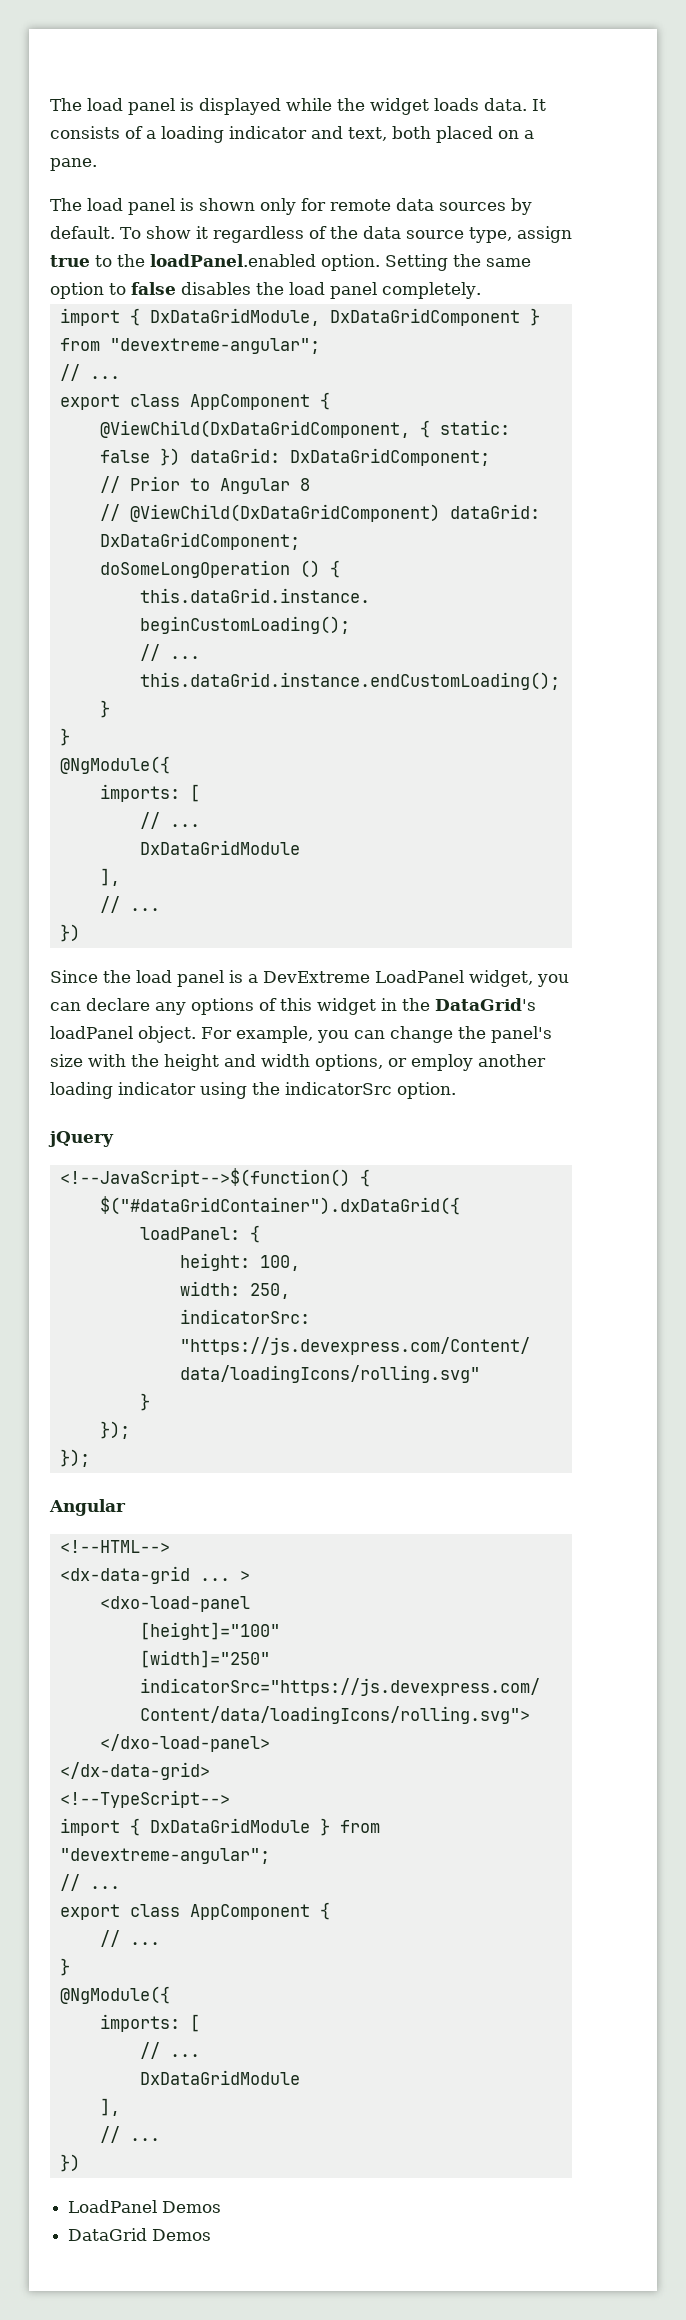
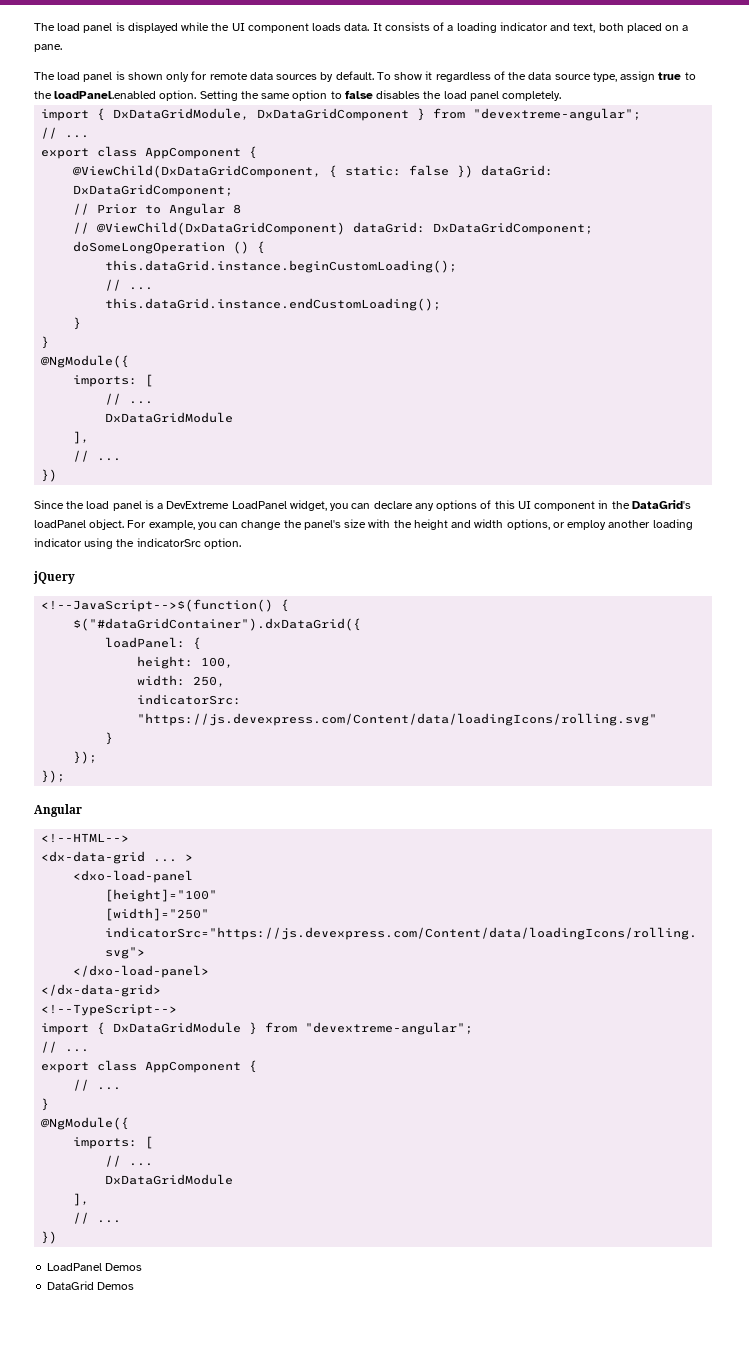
- The load panel is displayed while the widget loads data.
+ The load panel is displayed while the UI component loads data.
- Since the load panel is a DevExtreme LoadPanel widget, you can declare any options of this widget in the DataGrid's loadPanel object.
+ Since the load panel is a DevExtreme LoadPanel widget, you can declare any options of this UI component in the DataGrid's loadPanel object.

